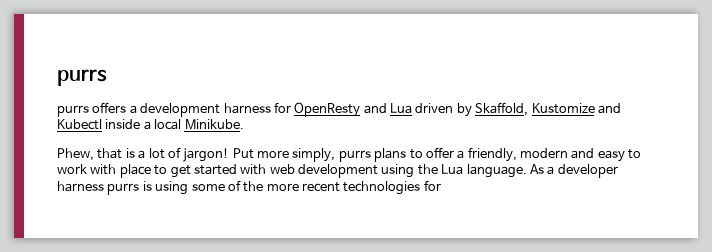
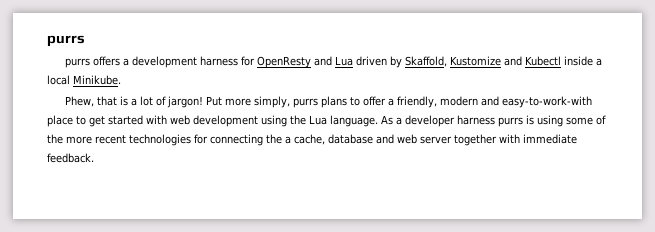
- Put more simply, purrs plans to offer a friendly, modern and easy to work with place to get started with web development using the Lua language.
+ Put more simply, purrs plans to offer a friendly, modern and easy-to-work-with place to get started with web development using the Lua language.
- As a developer harness purrs is using some of the more recent technologies for
+ As a developer harness purrs is using some of the more recent technologies for connecting the a cache, database and web server together with immediate feedback.

